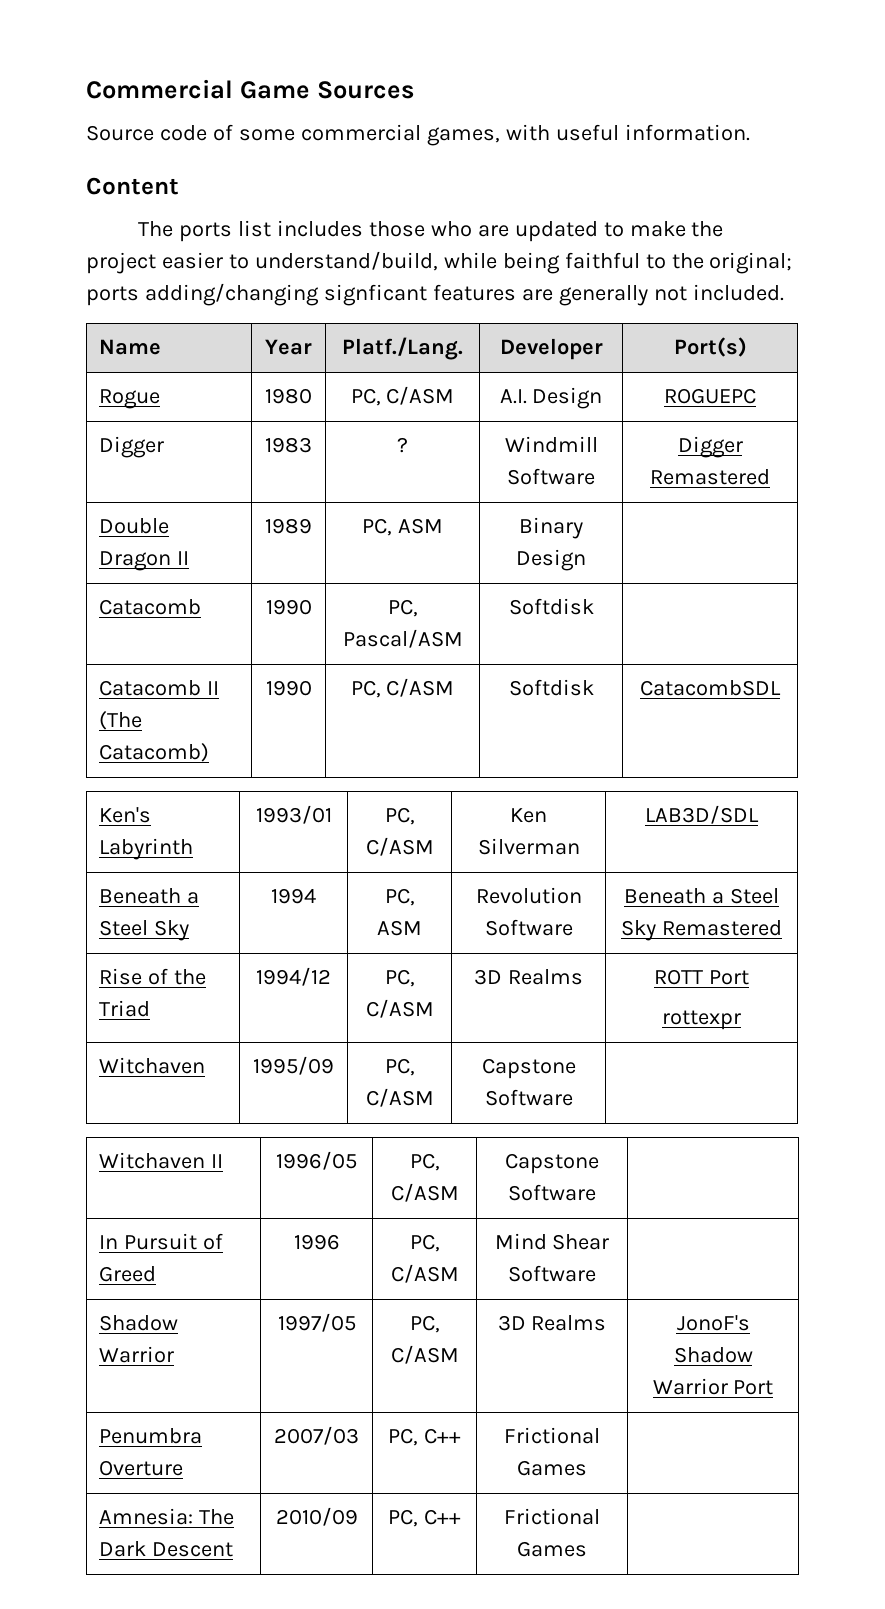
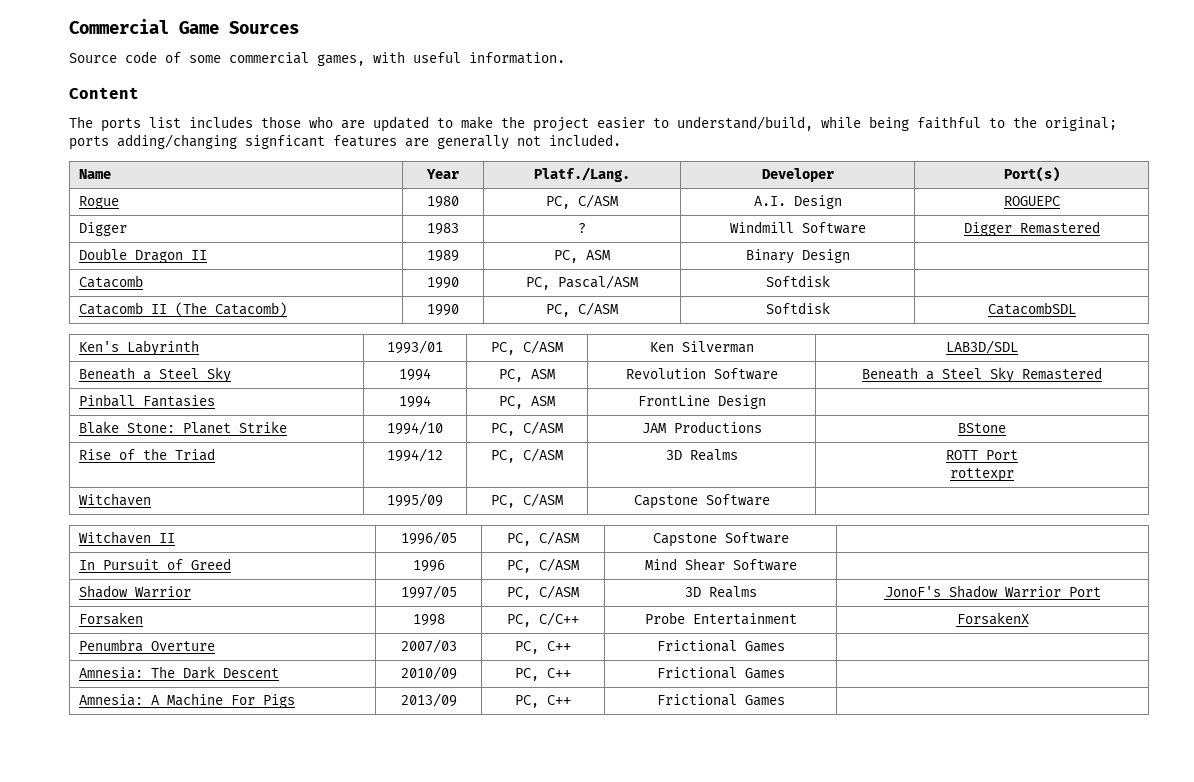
+ Pinball Fantasies | 1994 | PC, ASM | FrontLine Design |
+ Blake Stone: Planet Strike | 1994/10 | PC, C/ASM | JAM Productions | BStone
+ Forsaken | 1998 | PC, C/C++ | Probe Entertainment | ForsakenX
+ Amnesia: A Machine For Pigs | 2013/09 | PC, C++ | Frictional Games |

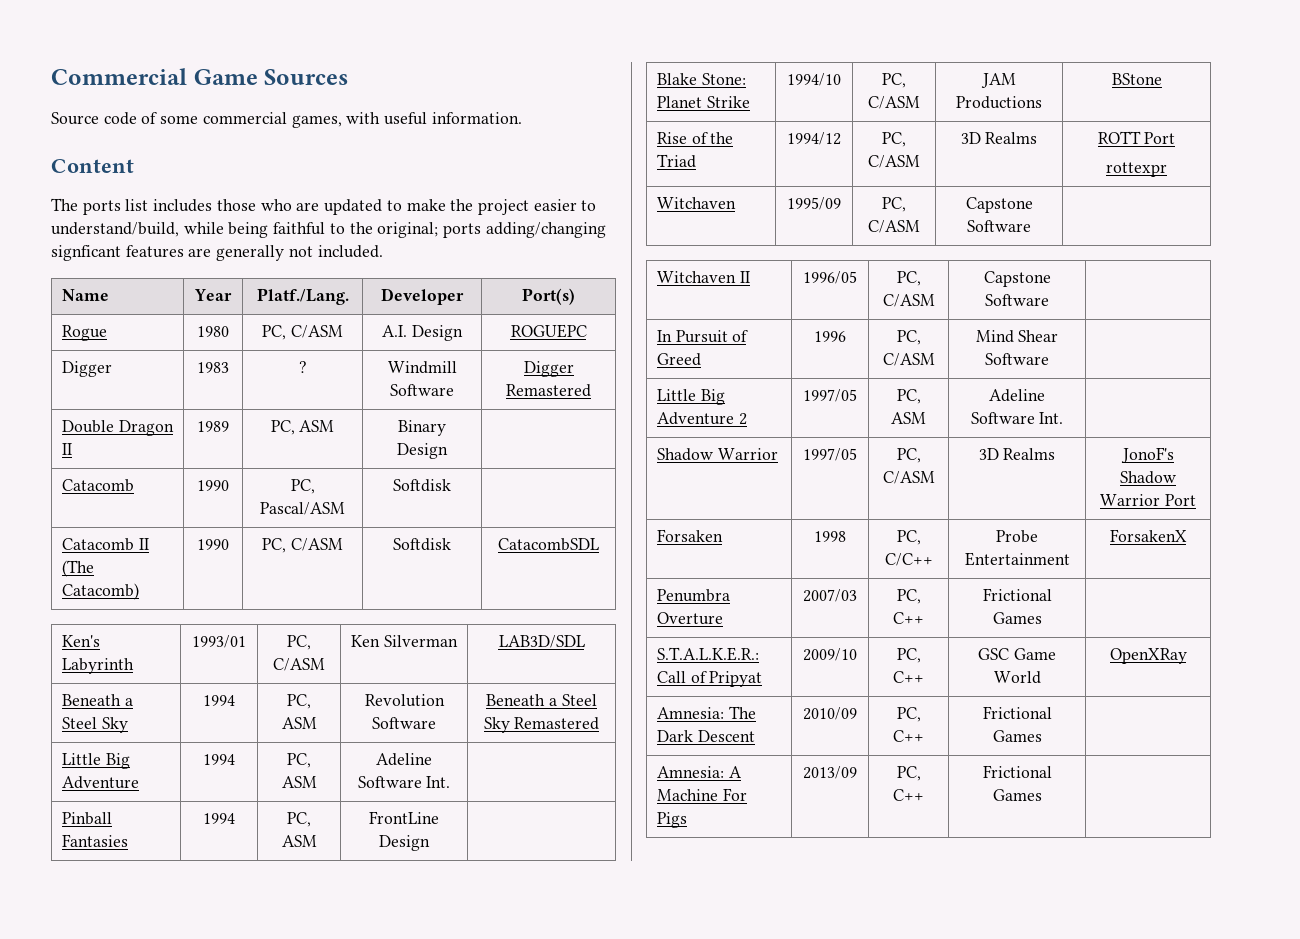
+ Little Big Adventure | 1994 | PC, ASM | Adeline Software Int. |
+ Little Big Adventure 2 | 1997/05 | PC, ASM | Adeline Software Int. |
+ S.T.A.L.K.E.R.: Call of Pripyat | 2009/10 | PC, C++ | GSC Game World | OpenXRay

